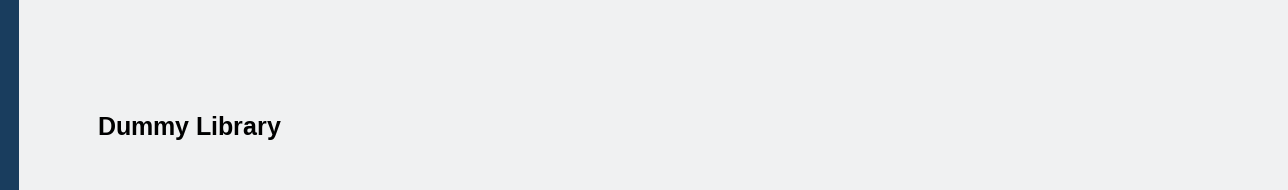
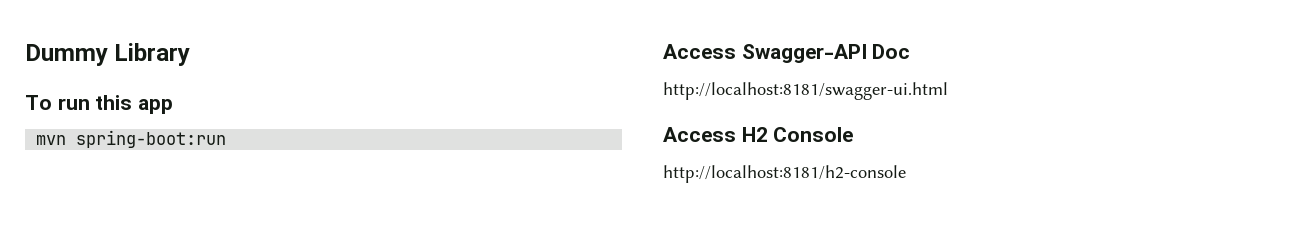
+ To run this app
+ mvn spring-boot:run
+ Access Swagger-API Doc
+ http://localhost:8181/swagger-ui.html
+ Access H2 Console
+ http://localhost:8181/h2-console

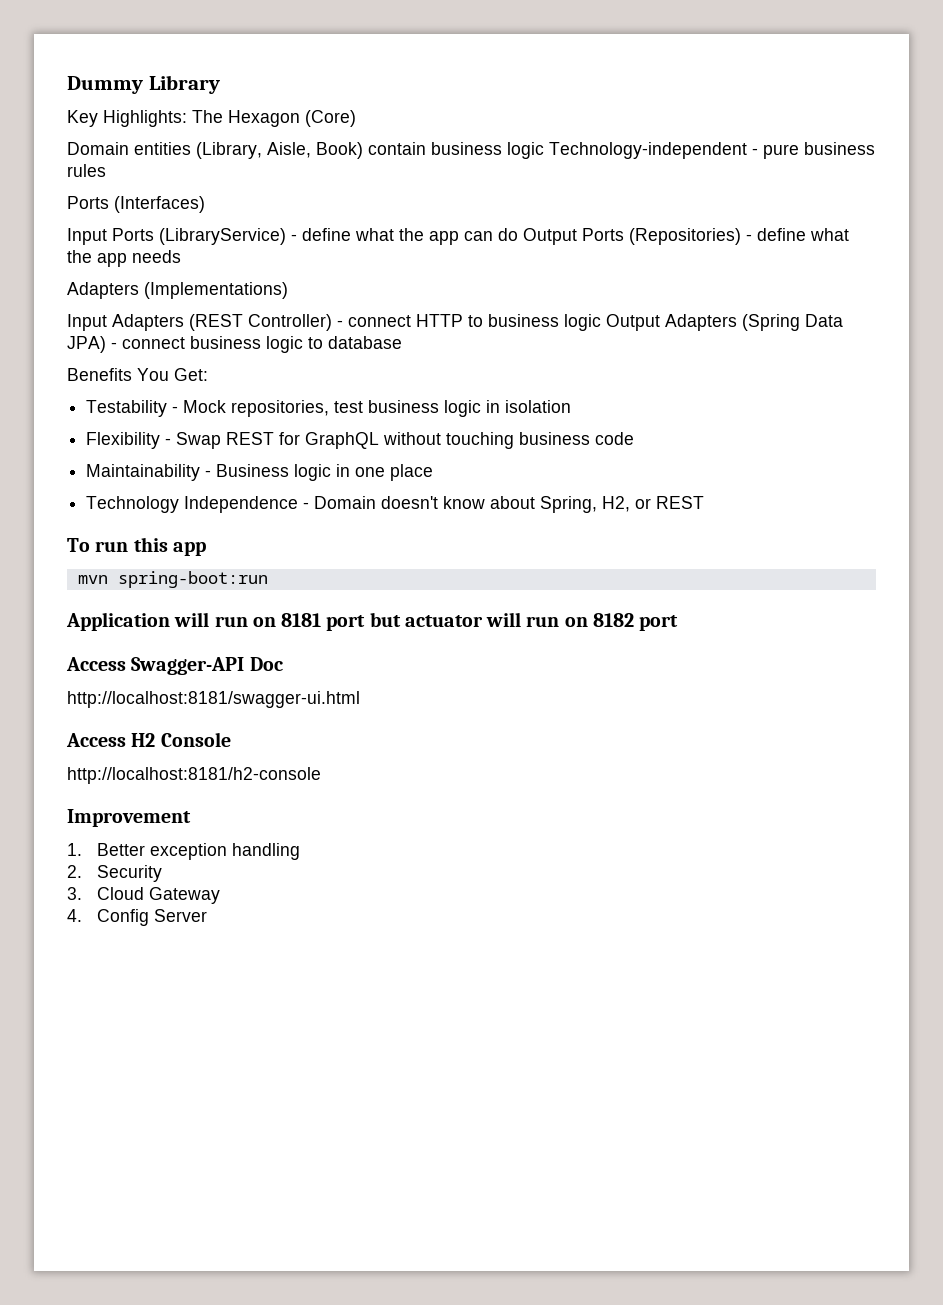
+ Key Highlights: The Hexagon (Core)
+ Domain entities (Library, Aisle, Book) contain business logic Technology-independent - pure business rules
+ Ports (Interfaces)
+ Input Ports (LibraryService) - define what the app can do Output Ports (Repositories) - define what the app needs
+ Adapters (Implementations)
+ Input Adapters (REST Controller) - connect HTTP to business logic Output Adapters (Spring Data JPA) - connect business logic to database
+ Benefits You Get:
+ Testability - Mock repositories, test business logic in isolation
+ Flexibility - Swap REST for GraphQL without touching business code
+ Maintainability - Business logic in one place
+ Technology Independence - Domain doesn't know about Spring, H2, or REST
+ Application will run on 8181 port but actuator will run on 8182 port
+ Improvement
+ 1. Better exception handling
+ 2. Security
+ 3. Cloud Gateway
+ 4. Config Server

